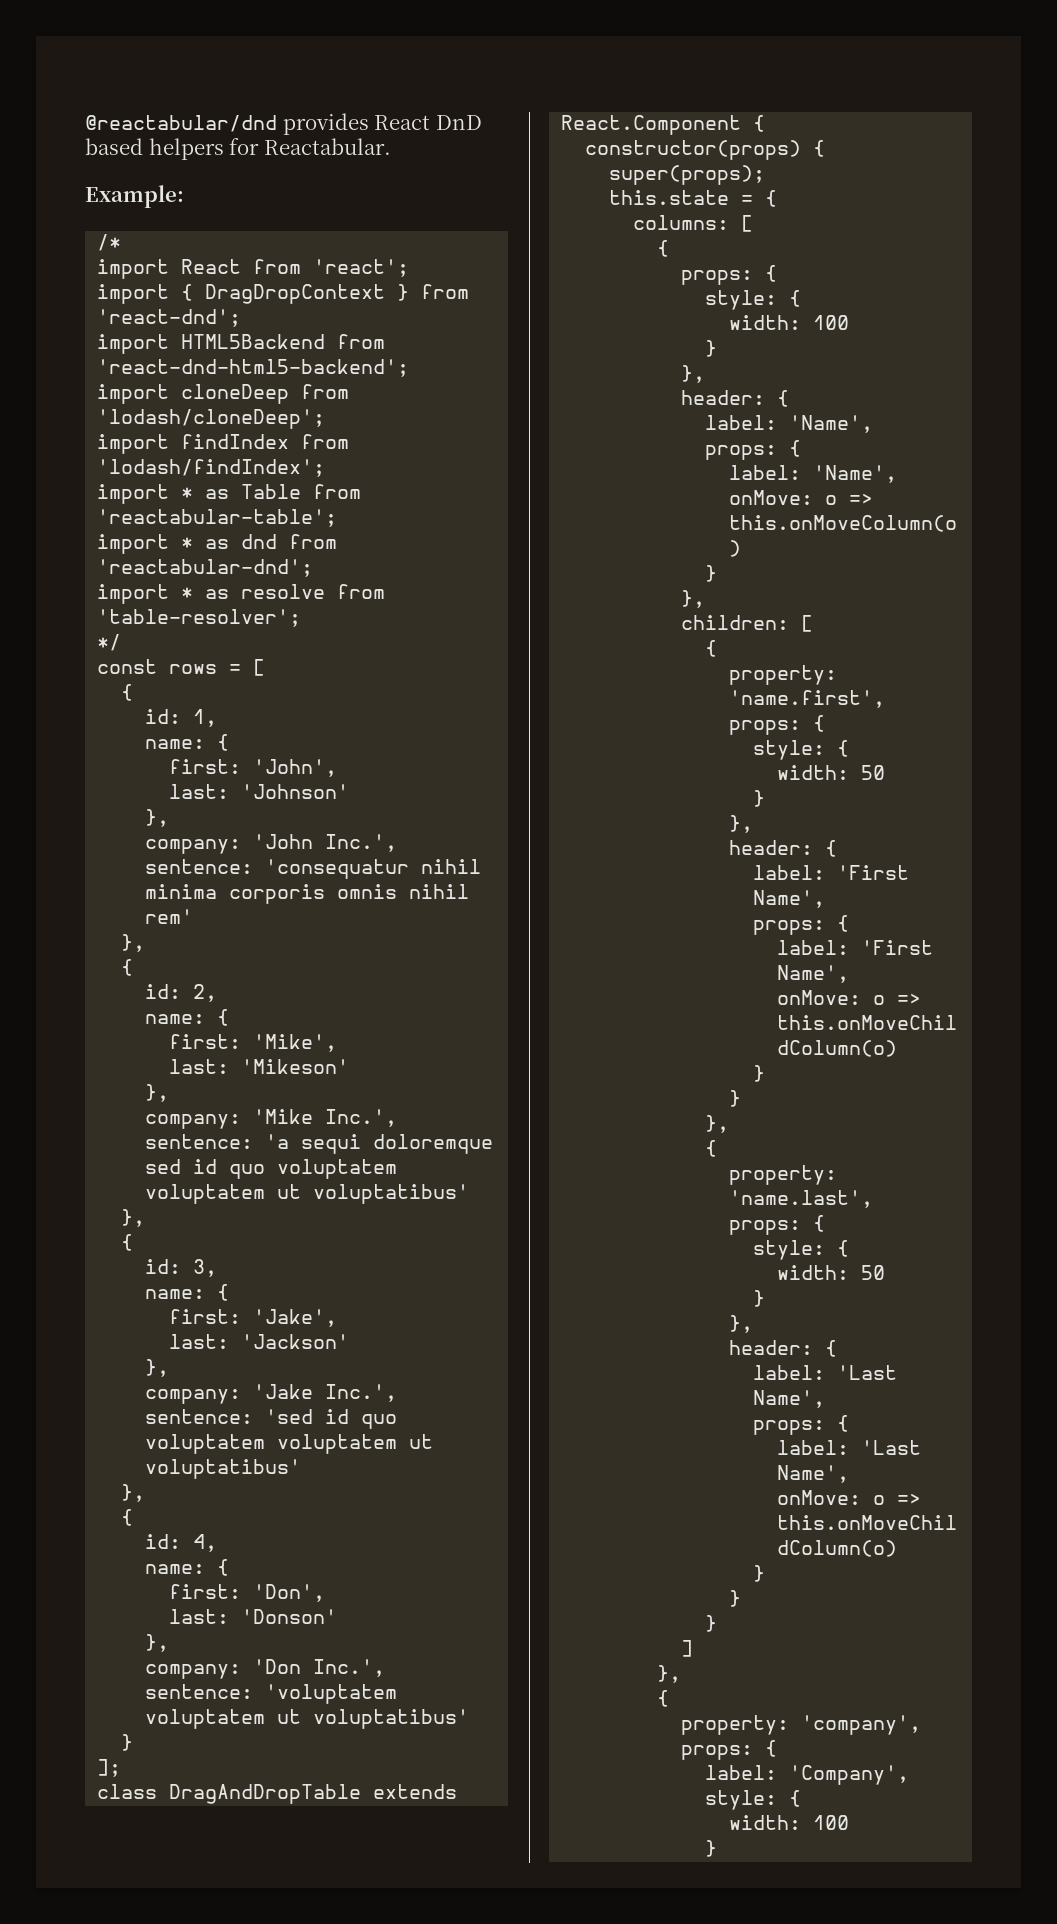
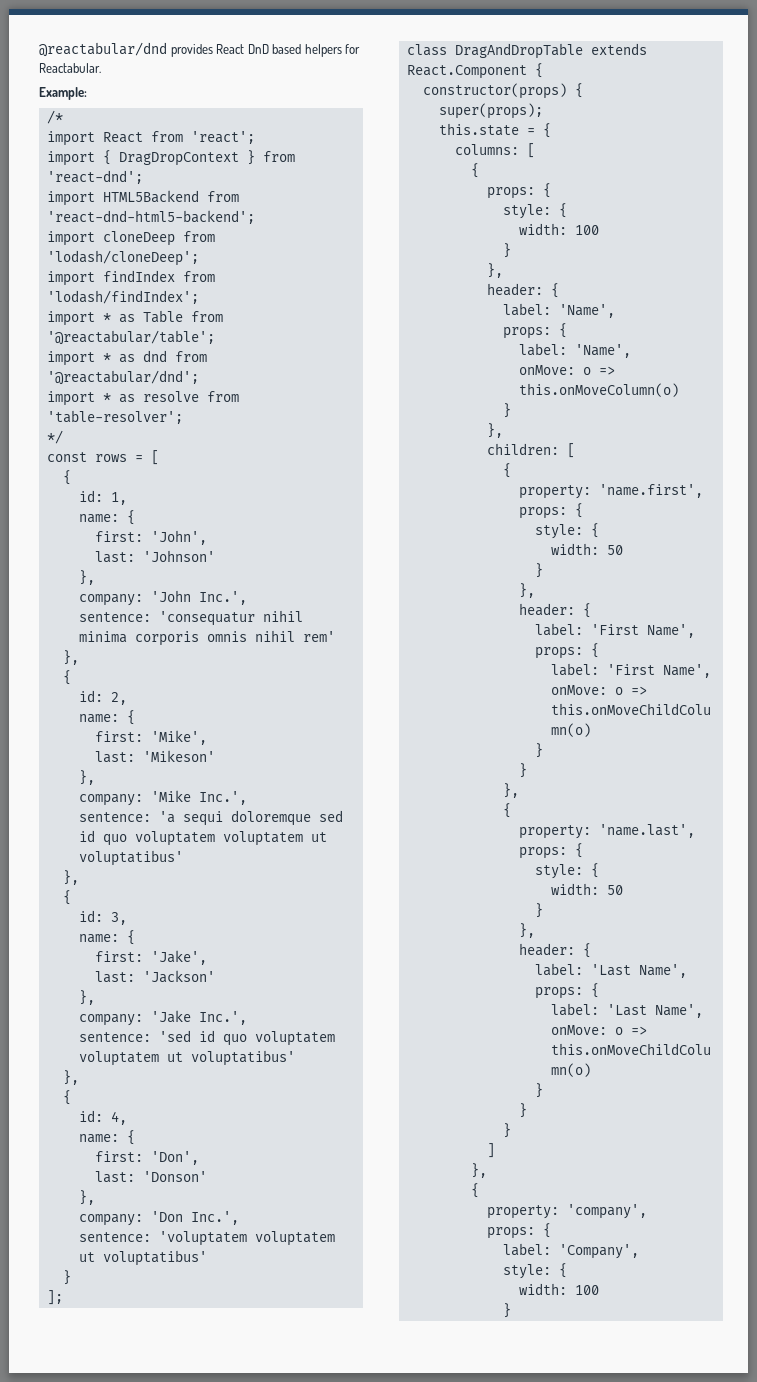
- import * as Table from 'reactabular-table';
+ import * as Table from '@reactabular/table';
- import * as dnd from 'reactabular-dnd';
+ import * as dnd from '@reactabular/dnd';

